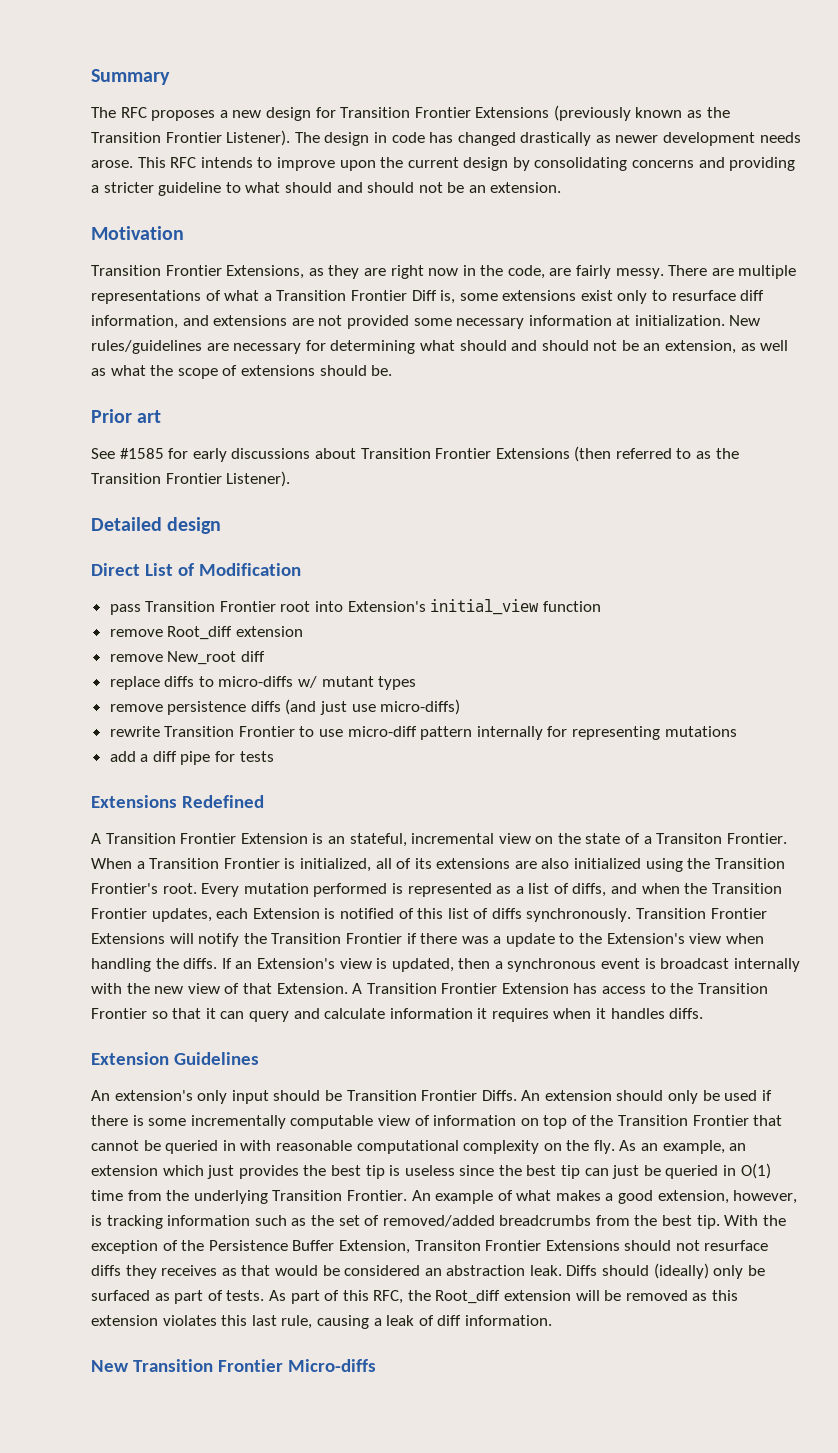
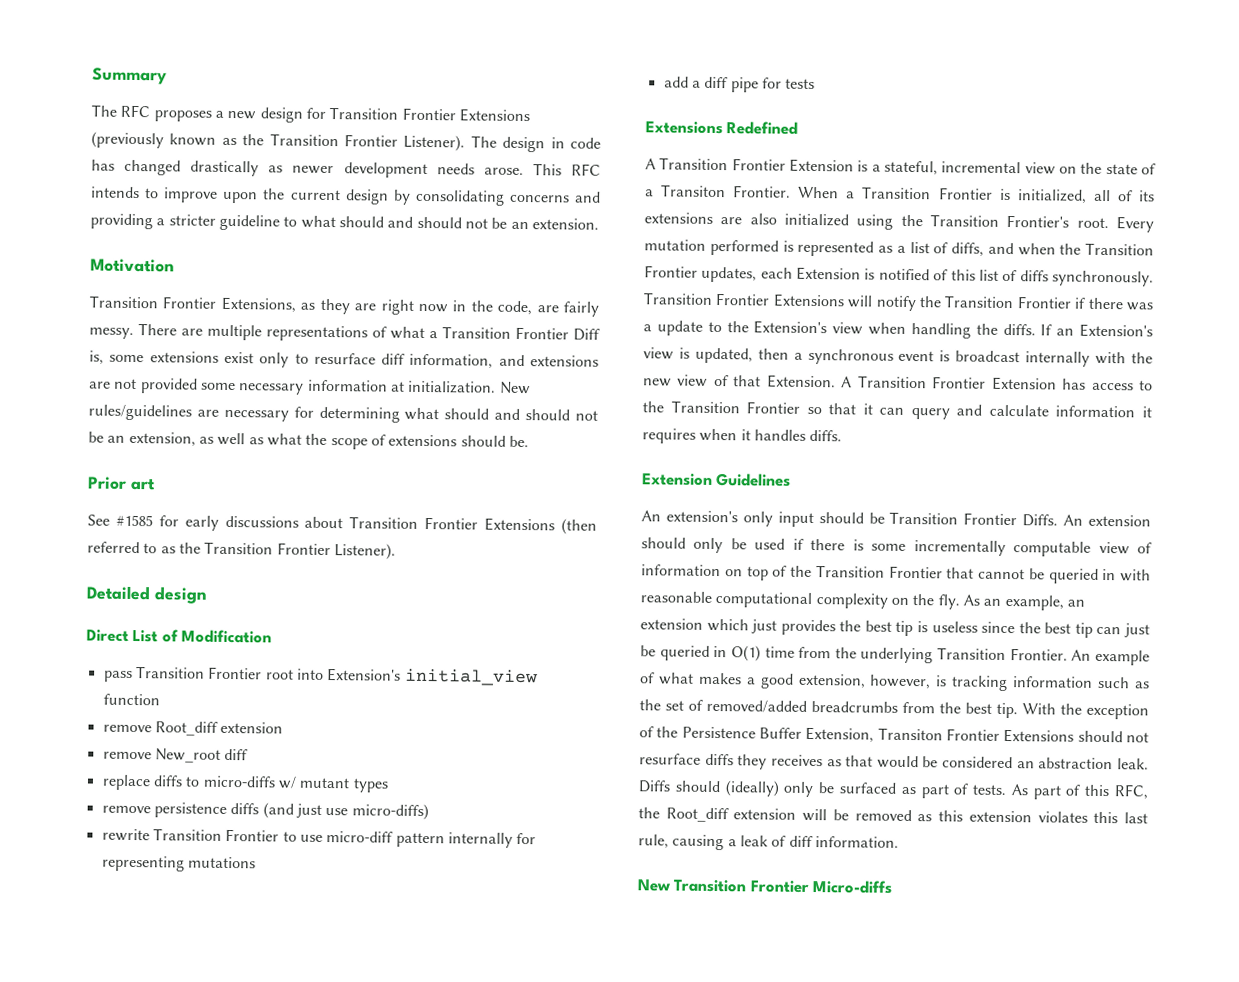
- A Transition Frontier Extension is an stateful, incremental view on the state of a Transiton Frontier.
+ A Transition Frontier Extension is a stateful, incremental view on the state of a Transiton Frontier.

